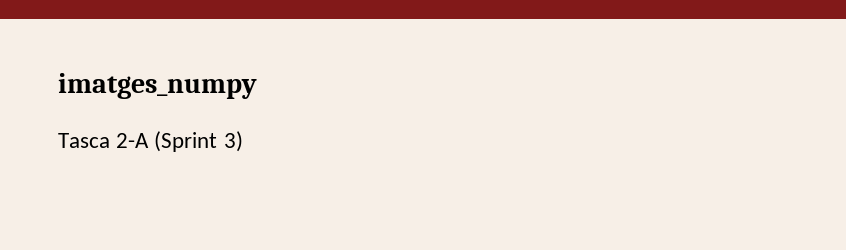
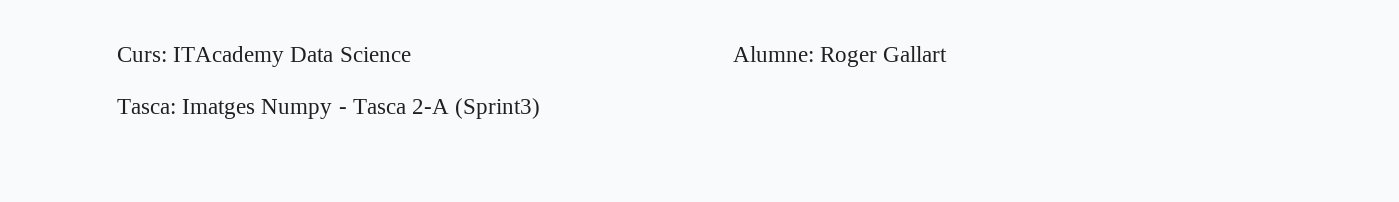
- imatges_numpy
- Tasca 2-A (Sprint 3)
+ Curs: ITAcademy Data Science
+ Tasca: Imatges Numpy - Tasca 2-A (Sprint3)
+ Alumne: Roger Gallart

